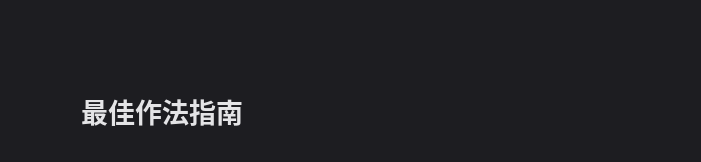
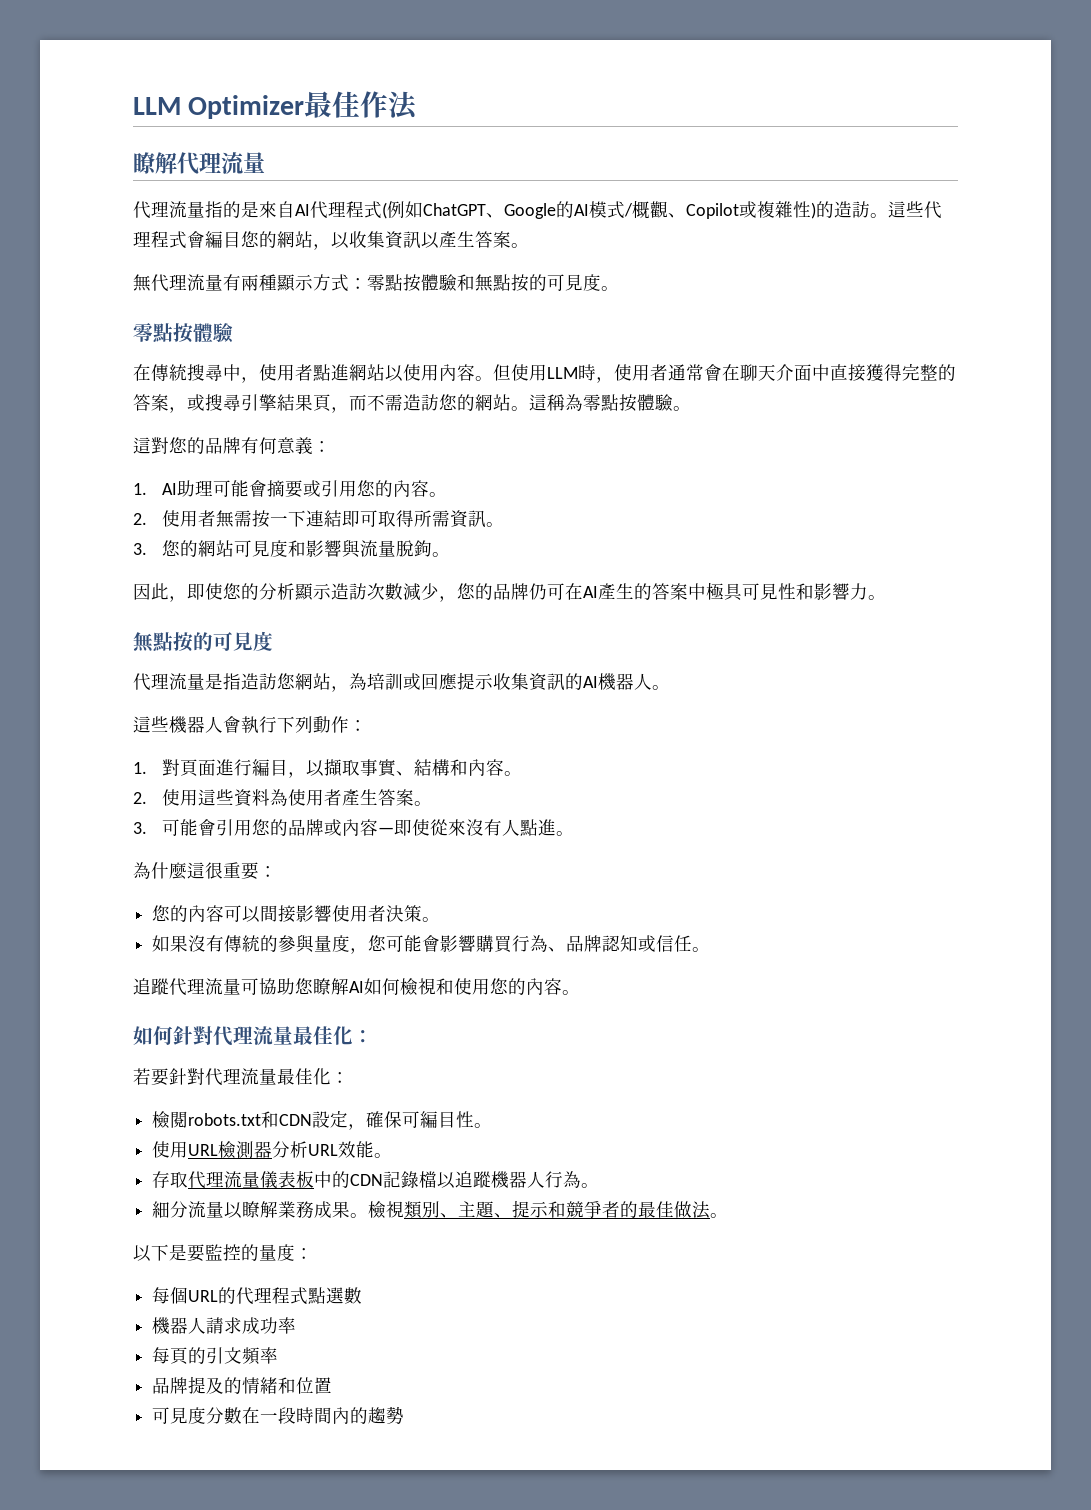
- 最佳作法指南
+ LLM Optimizer最佳作法
+ 瞭解代理流量
+ 代理流量指的是來自AI代理程式(例如ChatGPT、Google的AI模式/概觀、Copilot或複雜性)的造訪。這些代理程式會編目您的網站，以收集資訊以產生答案。
+ 無代理流量有兩種顯示方式：零點按體驗和無點按的可見度。
+ 零點按體驗
+ 在傳統搜尋中，使用者點進網站以使用內容。但使用LLM時，使用者通常會在聊天介面中直接獲得完整的答案，或搜尋引擎結果頁，而不需造訪您的網站。這稱為零點按體驗。
+ 這對您的品牌有何意義：
+ 1. AI助理可能會摘要或引用您的內容。
+ 2.使用者無需按一下連結即可取得所需資訊。
+ 3.您的網站可見度和影響與流量脫鉤。
+ 因此，即使您的分析顯示造訪次數減少，您的品牌仍可在AI產生的答案中極具可見性和影響力。
+ 無點按的可見度
+ 代理流量是指造訪您網站，為培訓或回應提示收集資訊的AI機器人。
+ 這些機器人會執行下列動作：
+ 1.對頁面進行編目，以擷取事實、結構和內容。
+ 2.使用這些資料為使用者產生答案。
+ 3.可能會引用您的品牌或內容—即使從來沒有人點進。
+ 為什麼這很重要：
+ 您的內容可以間接影響使用者決策。
+ 如果沒有傳統的參與量度，您可能會影響購買行為、品牌認知或信任。
+ 追蹤代理流量可協助您瞭解AI如何檢視和使用您的內容。
+ 如何針對代理流量最佳化：
+ 若要針對代理流量最佳化：
+ 檢閱robots.txt和CDN設定，確保可編目性。
+ 使用URL檢測器分析URL效能。
+ 存取代理流量儀表板中的CDN記錄檔以追蹤機器人行為。
+ 細分流量以瞭解業務成果。檢視類別、主題、提示和競爭者的最佳做法。
+ 以下是要監控的量度：
+ 每個URL的代理程式點選數
+ 機器人請求成功率
+ 每頁的引文頻率
+ 品牌提及的情緒和位置
+ 可見度分數在一段時間內的趨勢

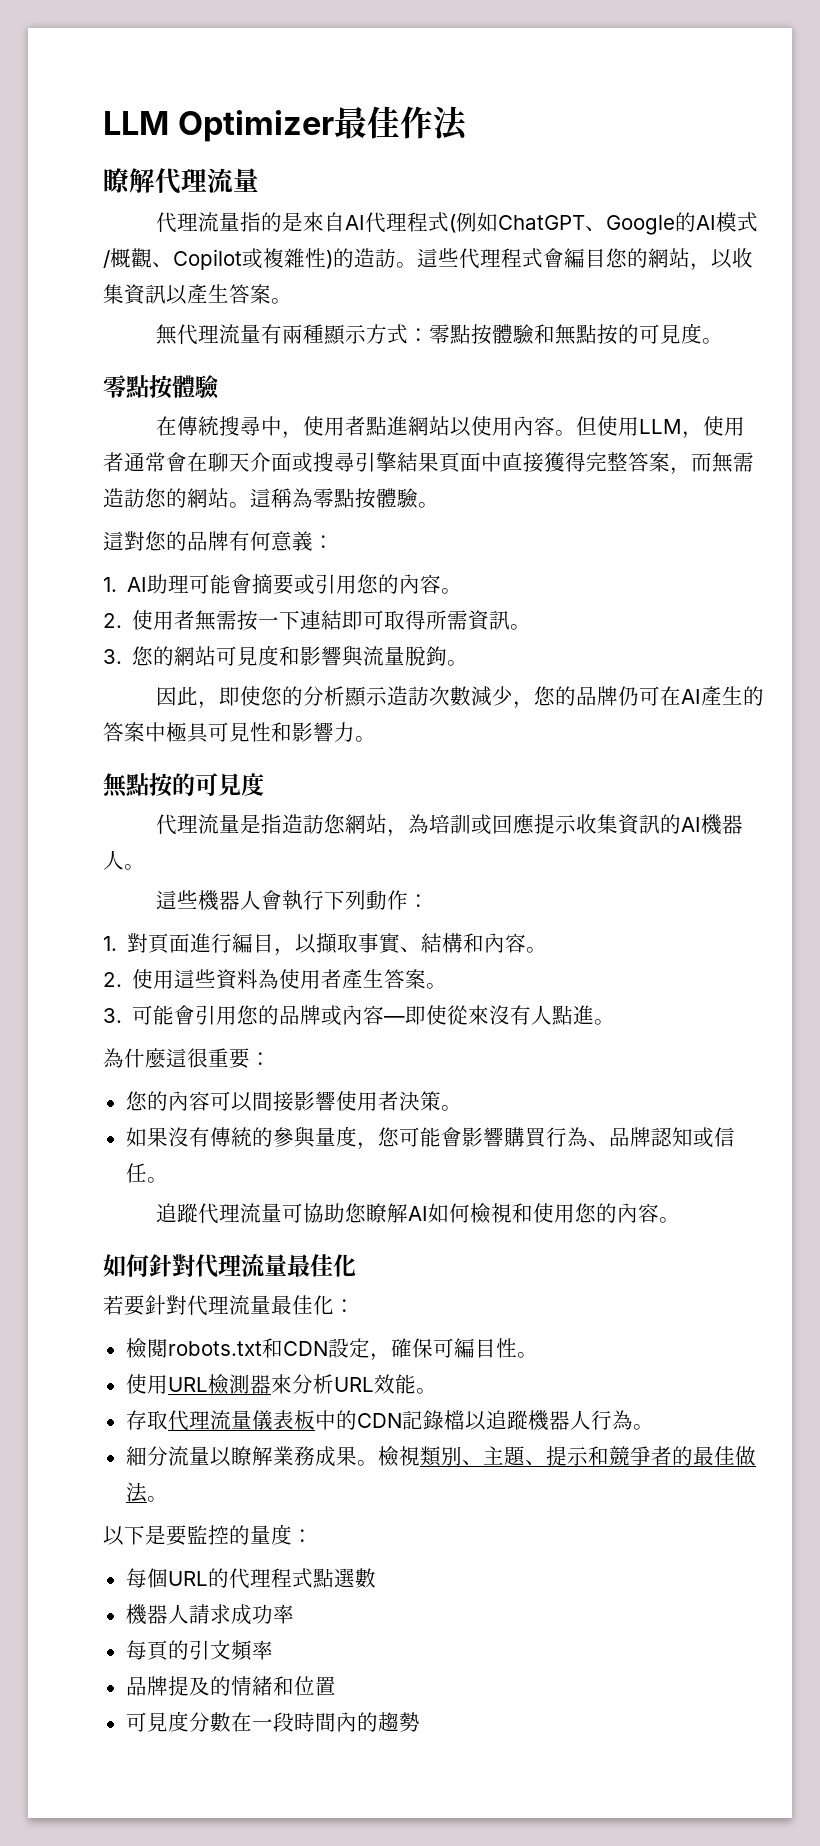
- 但使用LLM時，使用者通常會在聊天介面中直接獲得完整的答案，或搜尋引擎結果頁，而不需造訪您的網站。
+ 但使用LLM，使用者通常會在聊天介面或搜尋引擎結果頁面中直接獲得完整答案，而無需造訪您的網站。
- 如何針對代理流量最佳化：
+ 如何針對代理流量最佳化
- 使用URL檢測器分析URL效能。
+ 使用URL檢測器來分析URL效能。

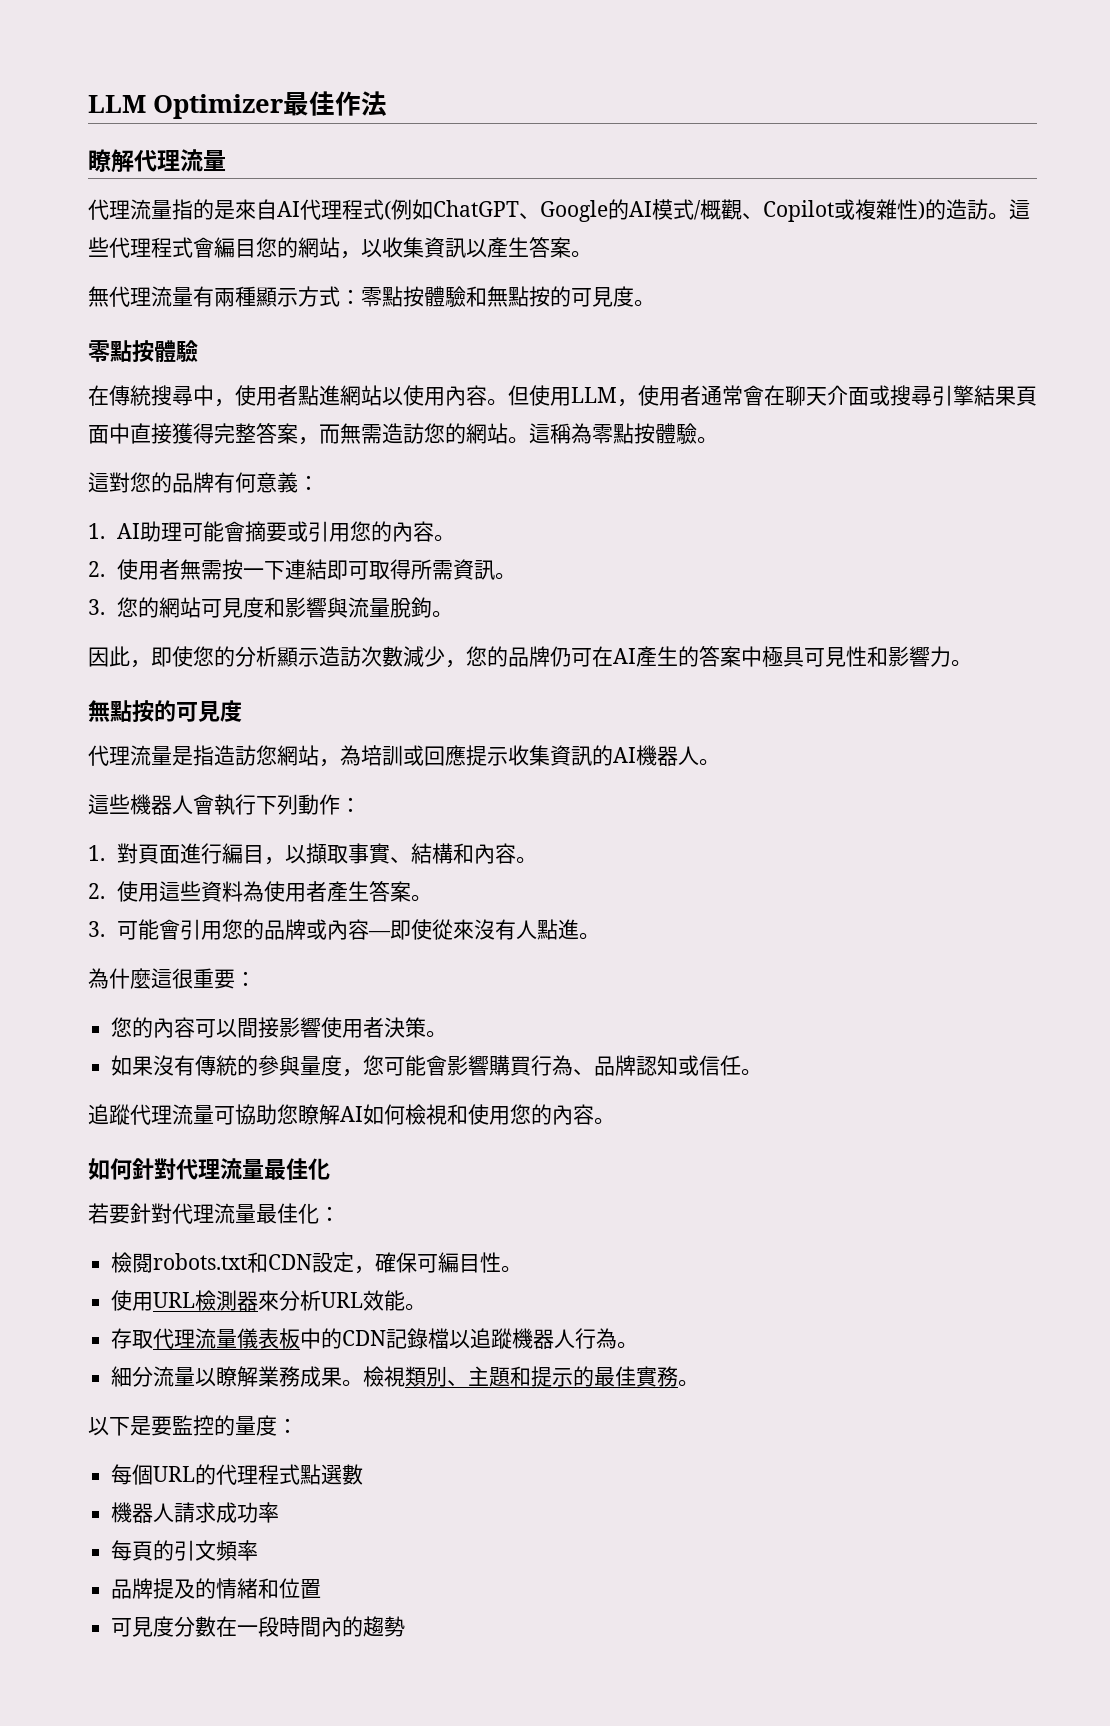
- 檢視類別、主題、提示和競爭者的最佳做法。
+ 檢視類別、主題和提示的最佳實務。

